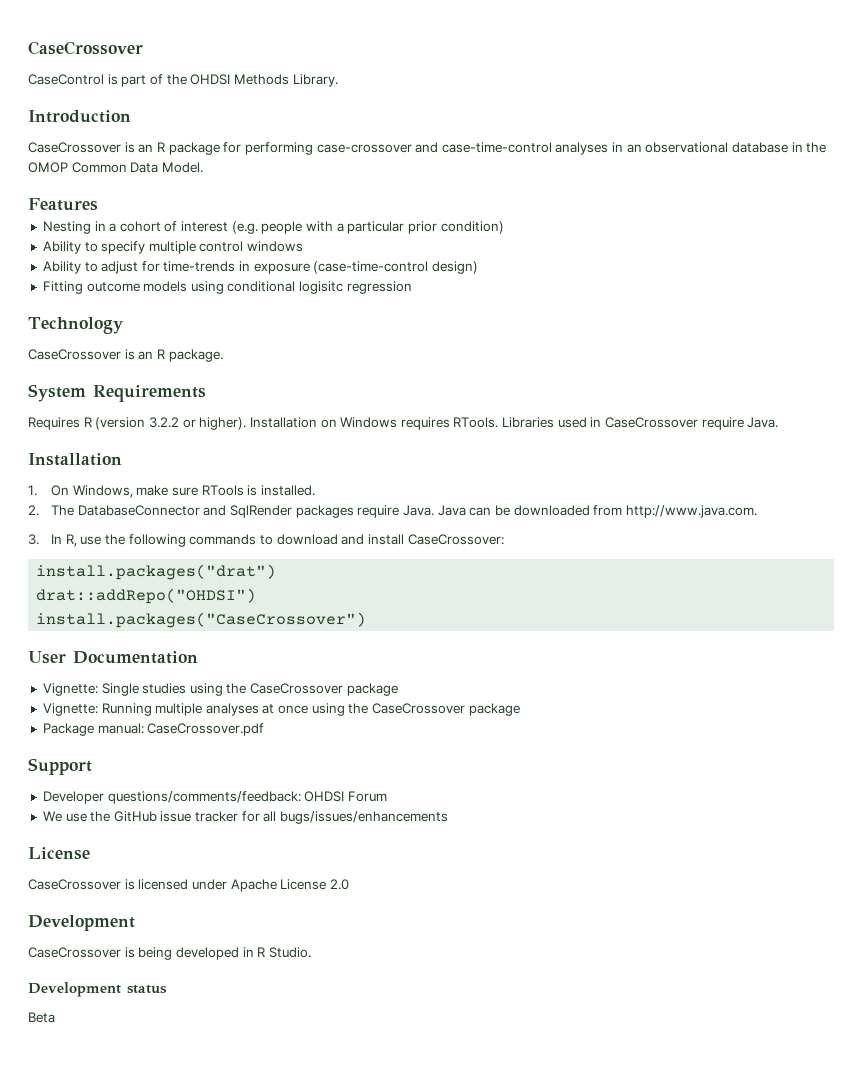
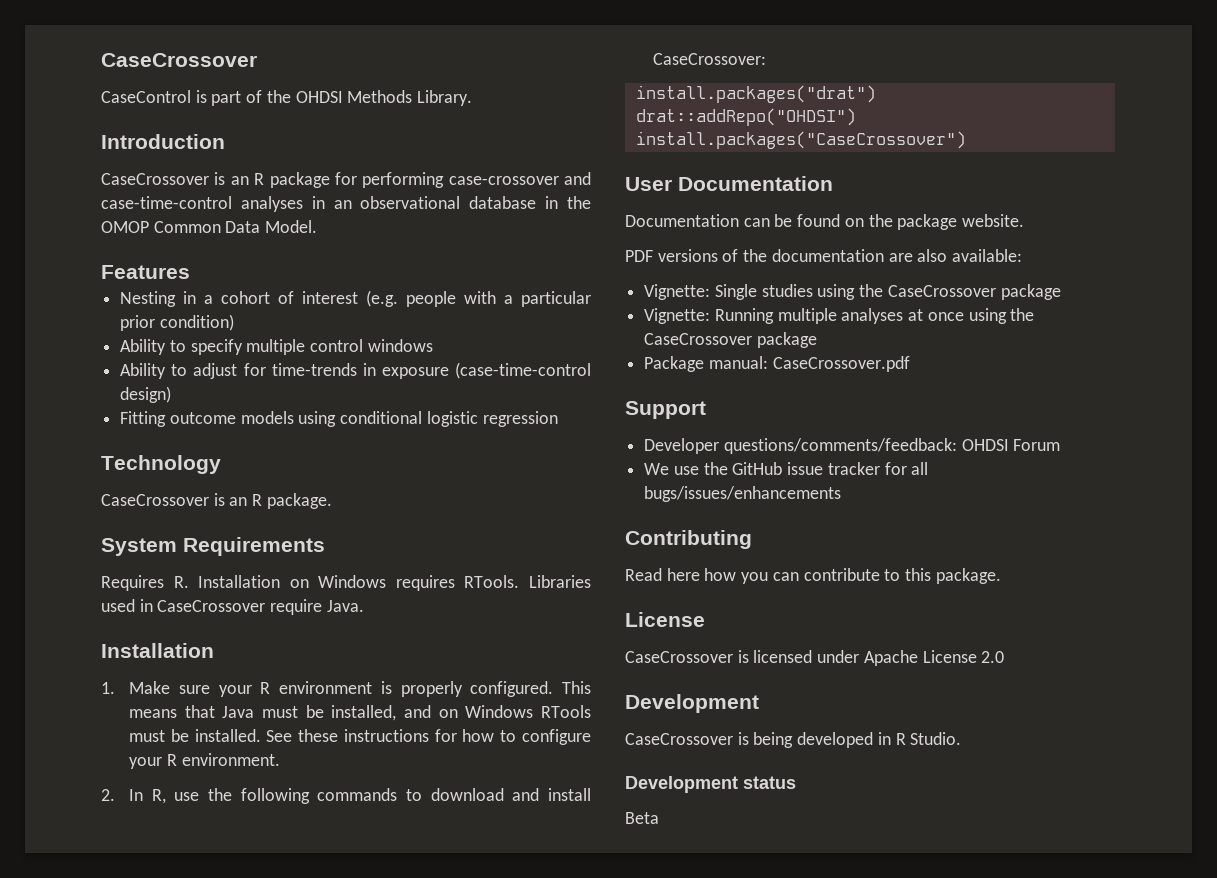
- Fitting outcome models using conditional logisitc regression
+ Fitting outcome models using conditional logistic regression
- Requires R (version 3.2.2 or higher). Installation on Windows requires RTools.
+ Requires R. Installation on Windows requires RTools.
- 1. On Windows, make sure RTools is installed.
- 2. The DatabaseConnector and SqlRender packages require Java. Java can be downloaded from http://www.java.com.
- 3. In R, use the following commands to download and install CaseCrossover:
+ 1. Make sure your R environment is properly configured. This means that Java must be installed, and on Windows RTools must be installed. See these instructions for how to configure your R environment.
+ 2. In R, use the following commands to download and install CaseCrossover:
+ Documentation can be found on the package website.
+ PDF versions of the documentation are also available:
+ Contributing
+ Read here how you can contribute to this package.

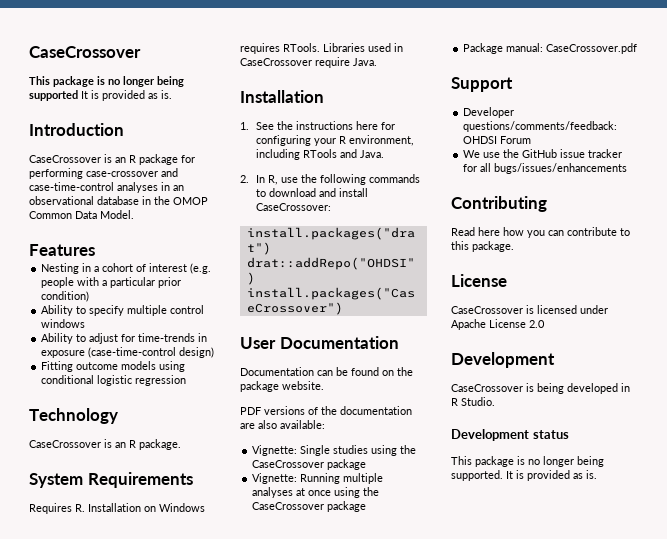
- CaseControl is part of the OHDSI Methods Library.
+ This package is no longer being supported It is provided as is.
- 1. Make sure your R environment is properly configured. This means that Java must be installed, and on Windows RTools must be installed. See these instructions for how to configure your R environment.
+ 1. See the instructions here for configuring your R environment, including RTools and Java.
- Beta
+ This package is no longer being supported. It is provided as is.

